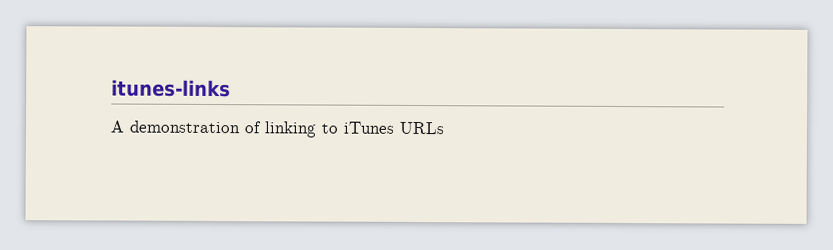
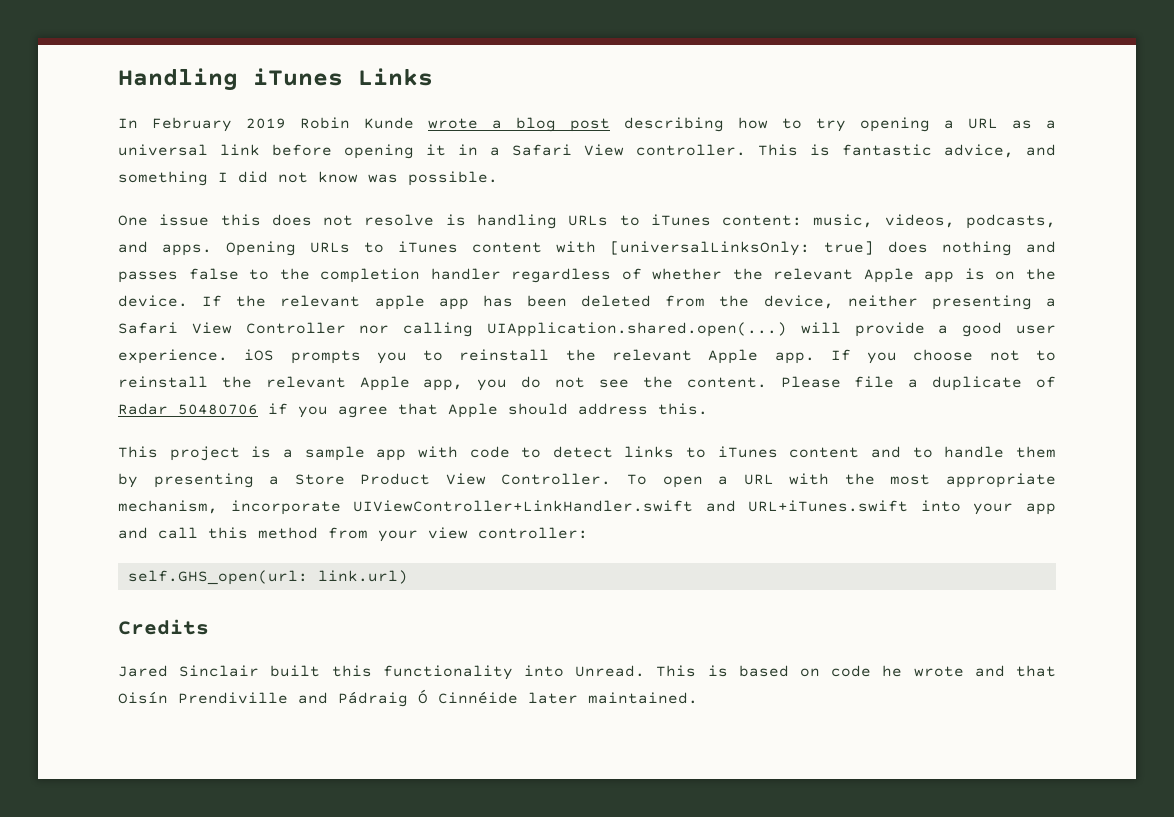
- itunes-links
- A demonstration of linking to iTunes URLs
+ Handling iTunes Links
+ In February 2019 Robin Kunde wrote a blog post describing how to try opening a URL as a universal link before opening it in a Safari View controller. This is fantastic advice, and something I did not know was possible.
+ One issue this does not resolve is handling URLs to iTunes content: music, videos, podcasts, and apps. Opening URLs to iTunes content with [universalLinksOnly: true] does nothing and passes false to the completion handler regardless of whether the relevant Apple app is on the device. If the relevant apple app has been deleted from the device, neither presenting a Safari View Controller nor calling UIApplication.shared.open(...) will provide a good user experience. iOS prompts you to reinstall the relevant Apple app. If you choose not to reinstall the relevant Apple app, you do not see the content. Please file a duplicate of Radar 50480706 if you agree that Apple should address this.
+ This project is a sample app with code to detect links to iTunes content and to handle them by presenting a Store Product View Controller. To open a URL with the most appropriate mechanism, incorporate UIViewController+LinkHandler.swift and URL+iTunes.swift into your app and call this method from your view controller:
+ self.GHS_open(url: link.url)
+ Credits
+ Jared Sinclair built this functionality into Unread. This is based on code he wrote and that Oisín Prendiville and Pádraig Ó Cinnéide later maintained.

